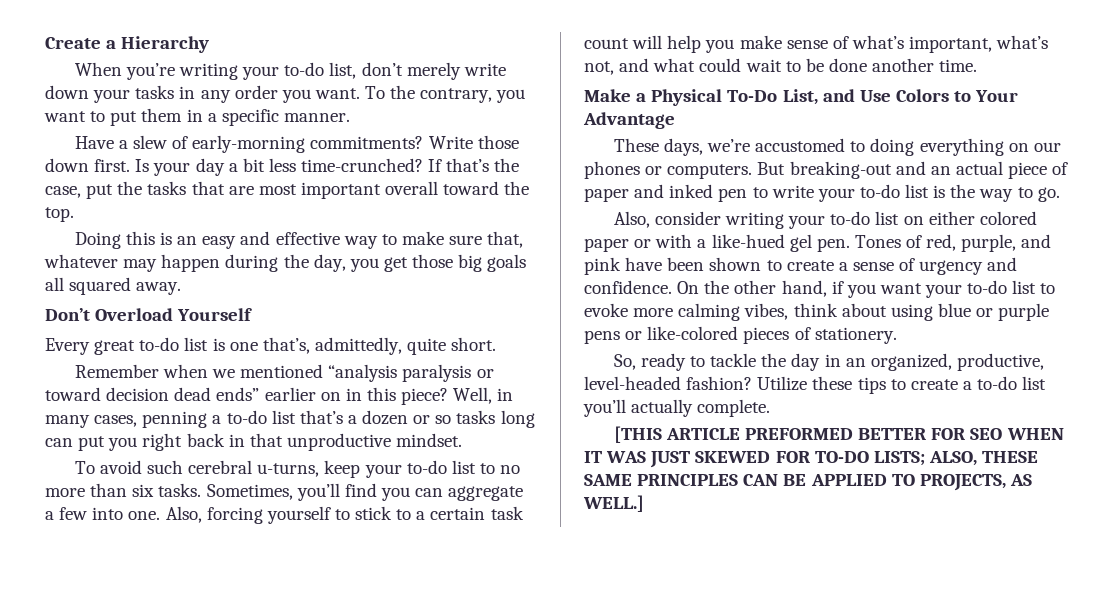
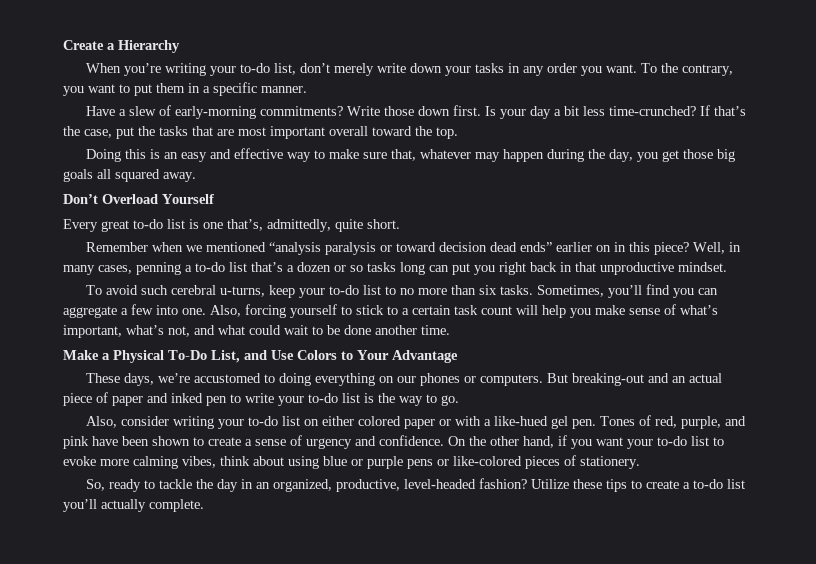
- [THIS ARTICLE PREFORMED BETTER FOR SEO WHEN IT WAS JUST SKEWED FOR TO-DO LISTS; ALSO, THESE SAME PRINCIPLES CAN BE APPLIED TO PROJECTS, AS WELL.]

